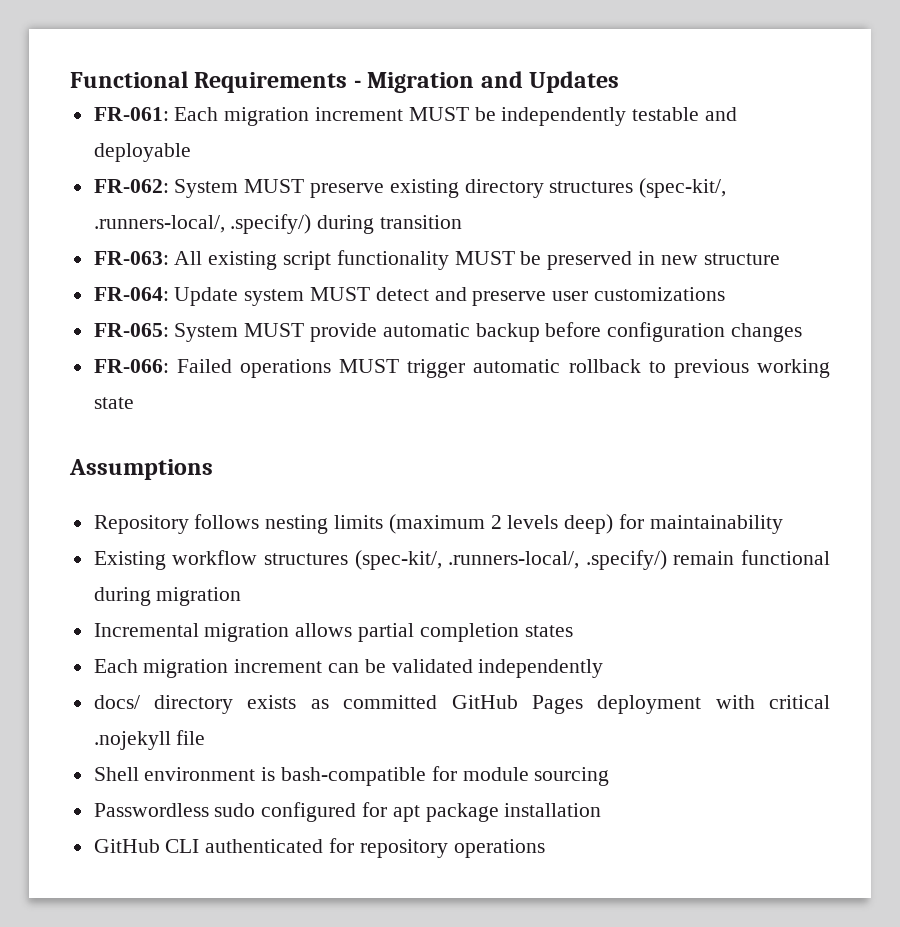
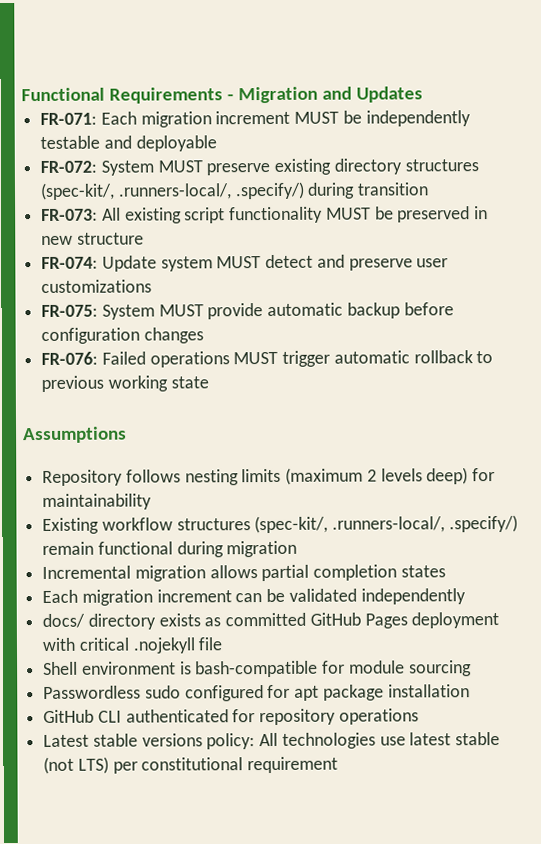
- FR-061: Each migration increment MUST be independently testable and deployable
+ FR-071: Each migration increment MUST be independently testable and deployable
- FR-062: System MUST preserve existing directory structures (spec-kit/, .runners-local/, .specify/) during transition
+ FR-072: System MUST preserve existing directory structures (spec-kit/, .runners-local/, .specify/) during transition
- FR-063: All existing script functionality MUST be preserved in new structure
+ FR-073: All existing script functionality MUST be preserved in new structure
- FR-064: Update system MUST detect and preserve user customizations
+ FR-074: Update system MUST detect and preserve user customizations
- FR-065: System MUST provide automatic backup before configuration changes
+ FR-075: System MUST provide automatic backup before configuration changes
- FR-066: Failed operations MUST trigger automatic rollback to previous working state
+ FR-076: Failed operations MUST trigger automatic rollback to previous working state
+ Latest stable versions policy: All technologies use latest stable (not LTS) per constitutional requirement

